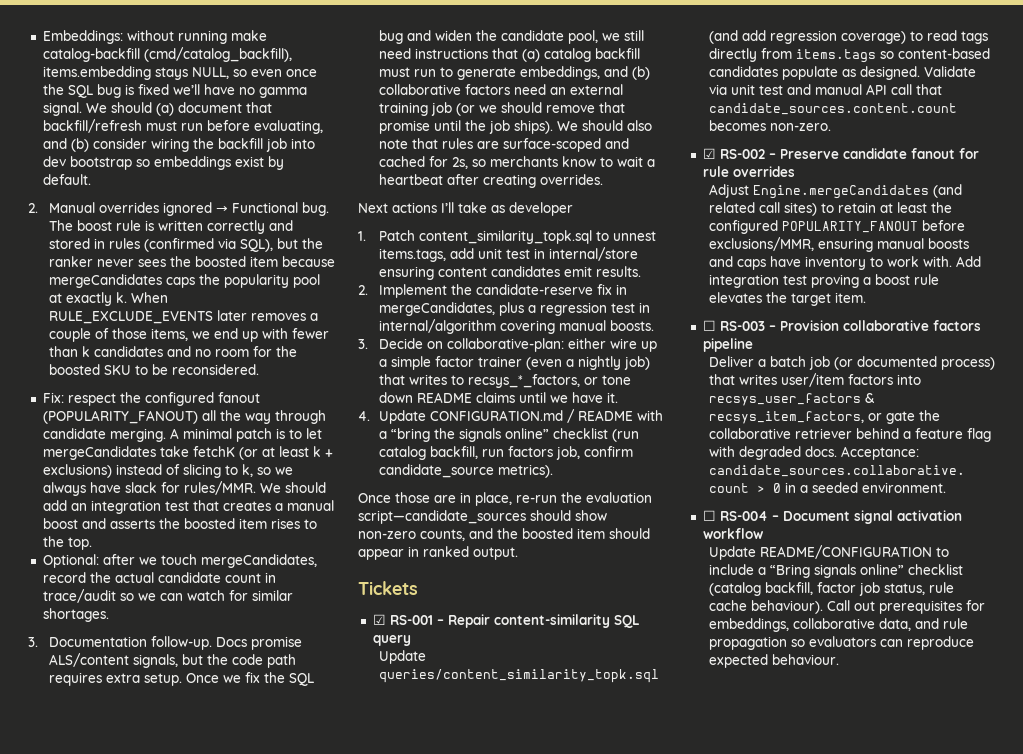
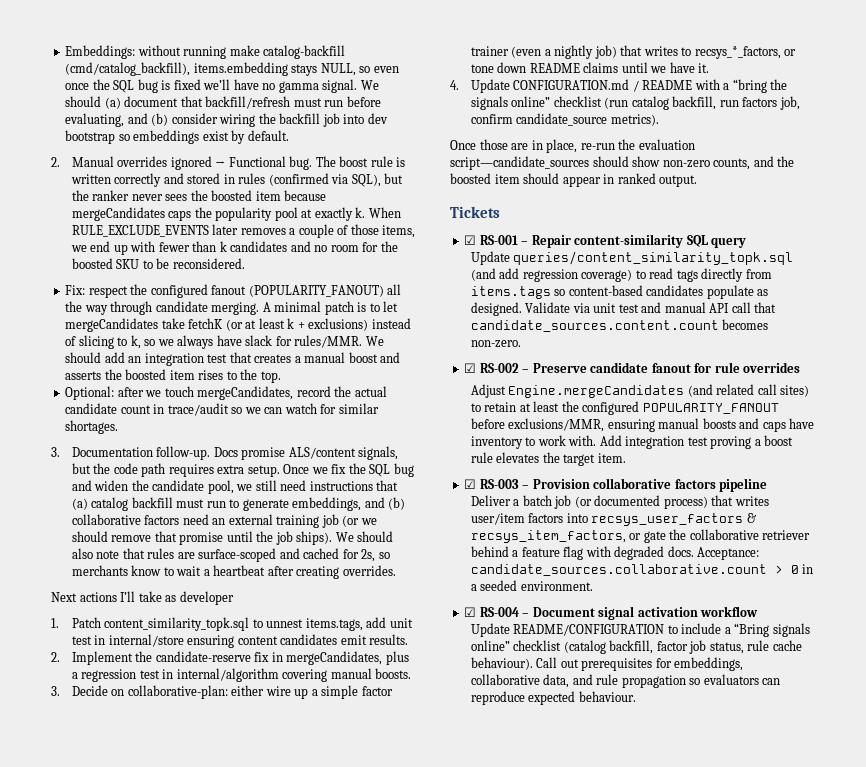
- ☐ RS-003 – Provision collaborative factors pipeline
+ ☑ RS-003 – Provision collaborative factors pipeline
- ☐ RS-004 – Document signal activation workflow
+ ☑ RS-004 – Document signal activation workflow

